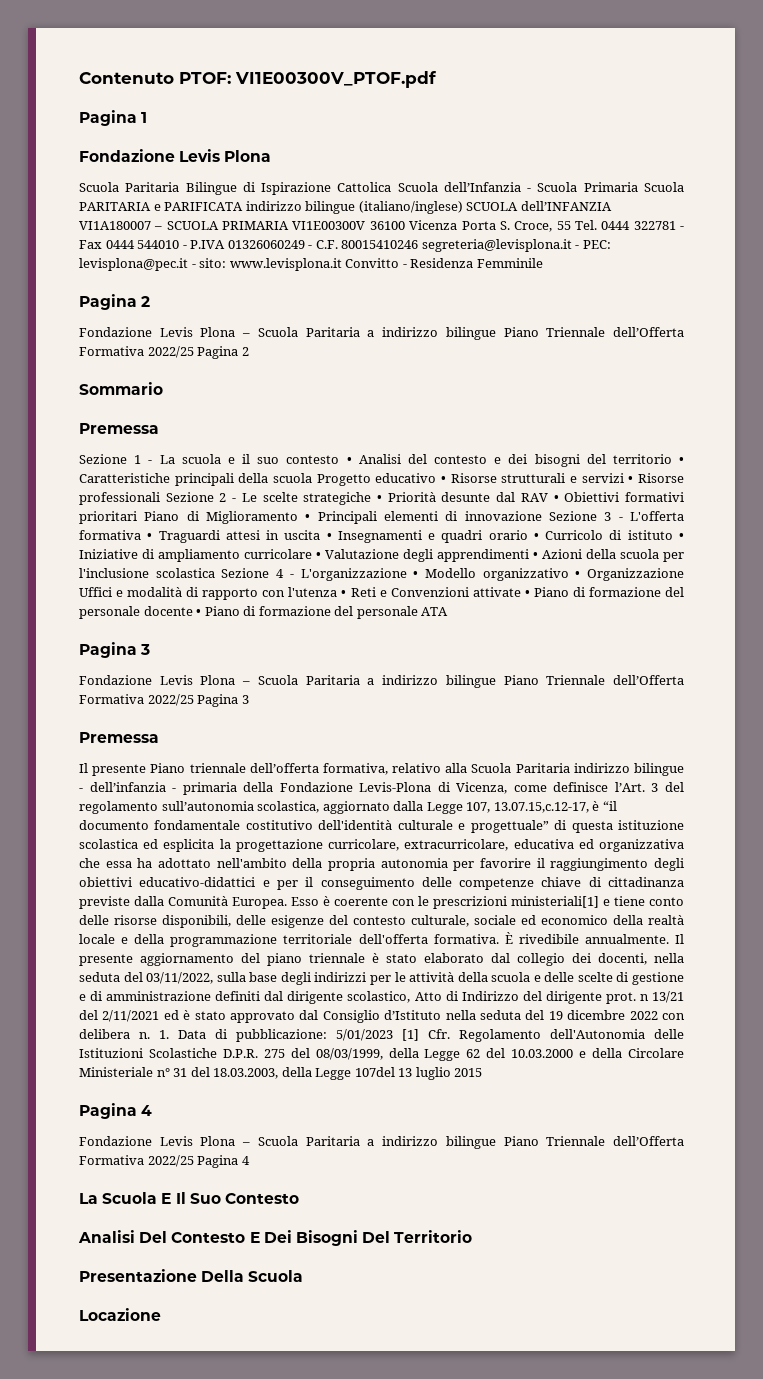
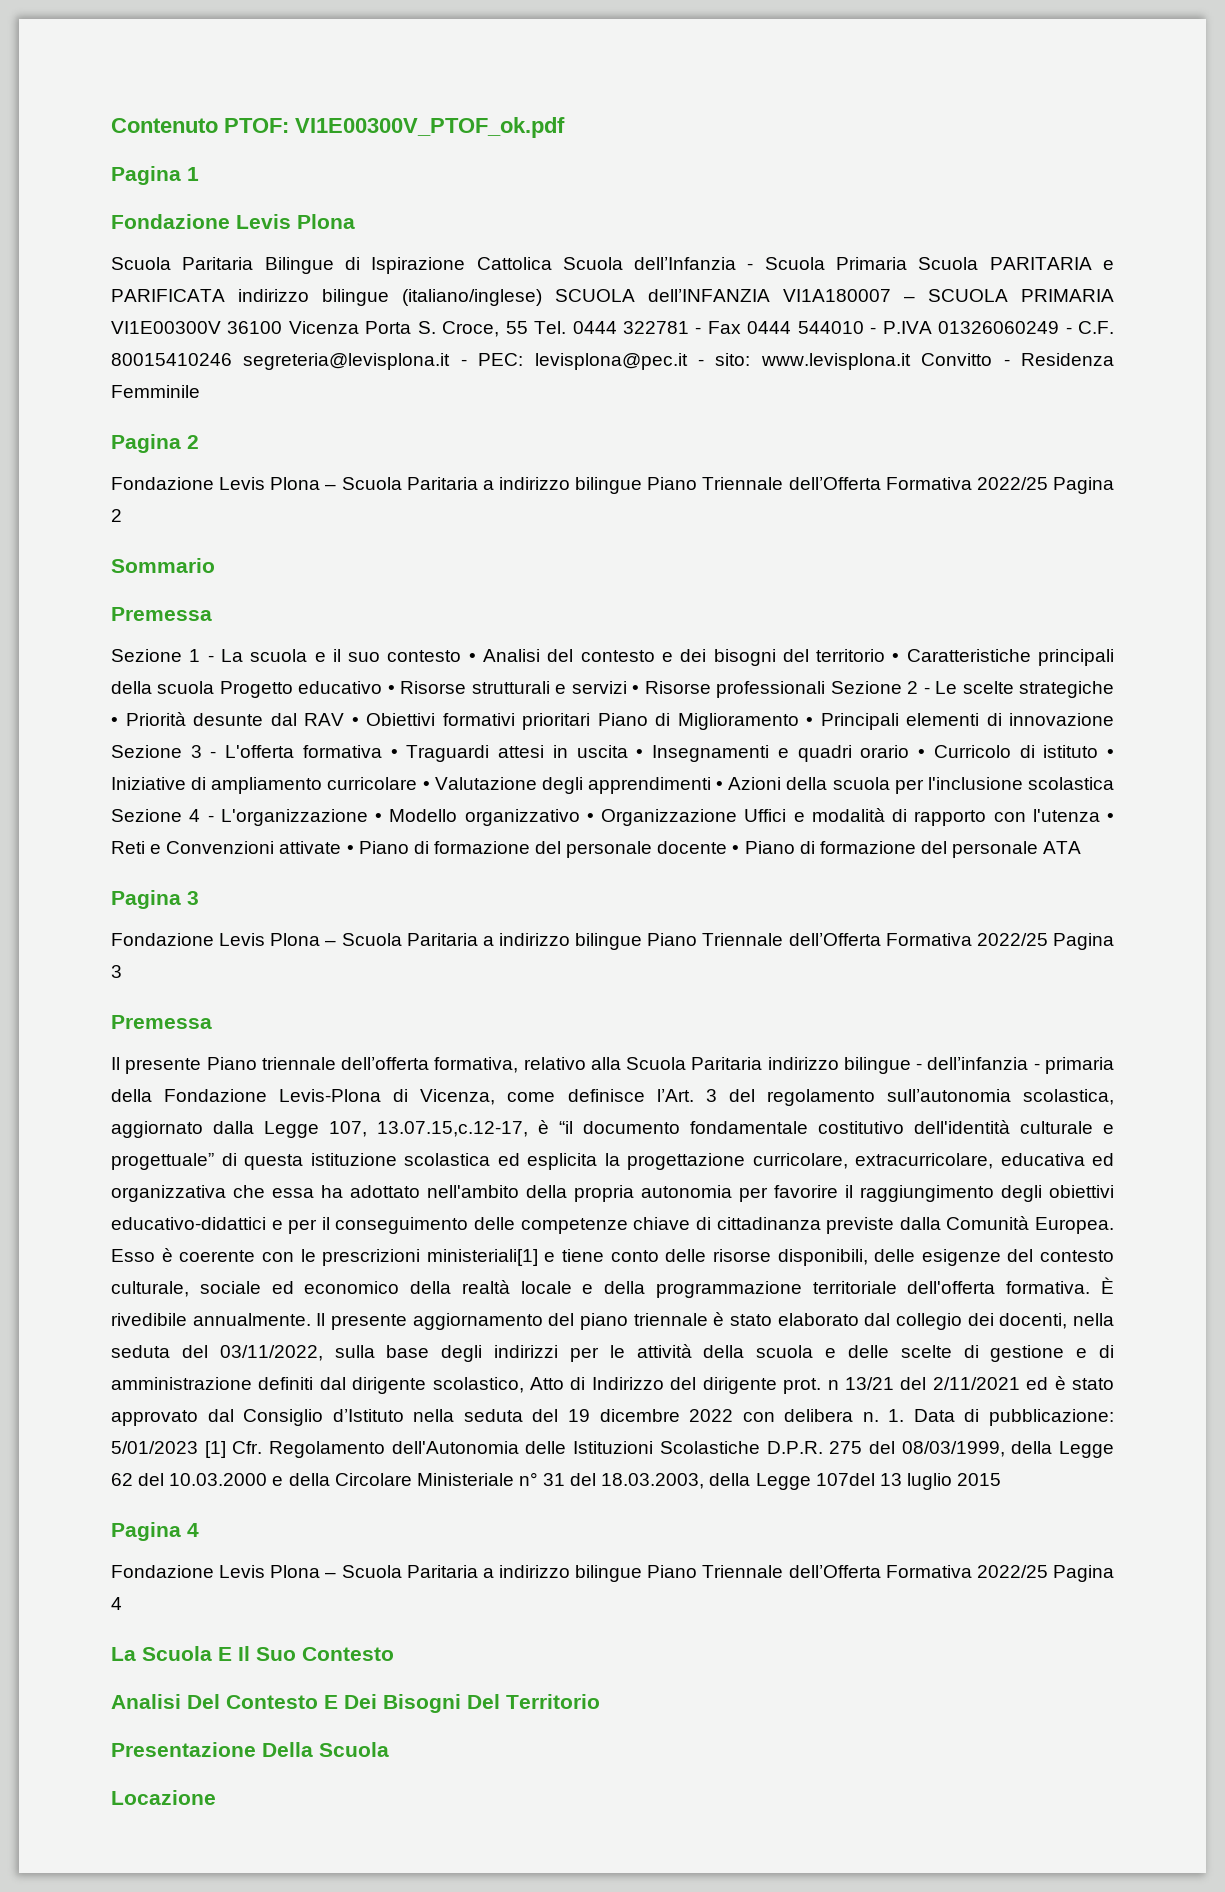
- Contenuto PTOF: VI1E00300V_PTOF.pdf
+ Contenuto PTOF: VI1E00300V_PTOF_ok.pdf

